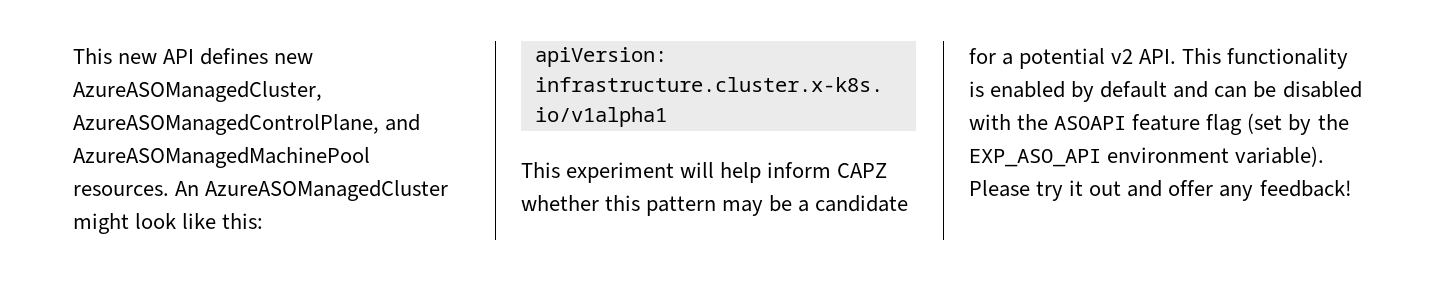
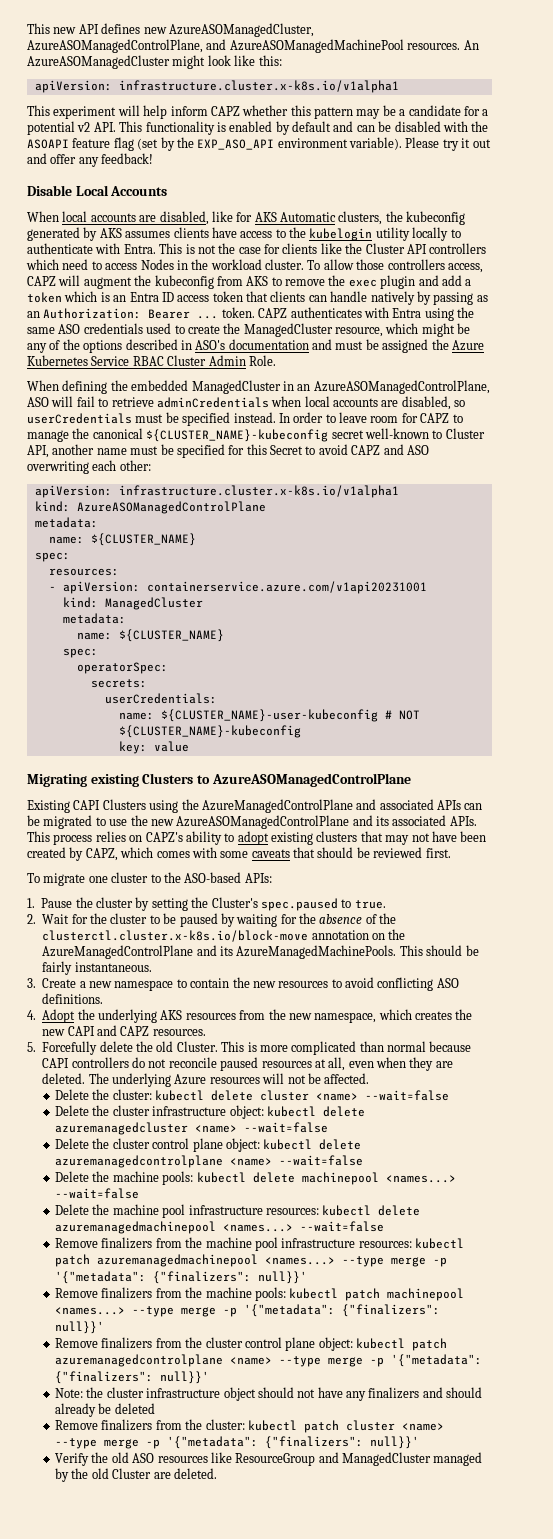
+ Disable Local Accounts
+ When local accounts are disabled, like for AKS Automatic clusters, the kubeconfig generated by AKS assumes clients have access to the kubelogin utility locally to authenticate with Entra. This is not the case for clients like the Cluster API controllers which need to access Nodes in the workload cluster. To allow those controllers access, CAPZ will augment the kubeconfig from AKS to remove the exec plugin and add a token which is an Entra ID access token that clients can handle natively by passing as an Authorization: Bearer ... token. CAPZ authenticates with Entra using the same ASO credentials used to create the ManagedCluster resource, which might be any of the options described in ASO's documentation and must be assigned the Azure Kubernetes Service RBAC Cluster Admin Role.
+ When defining the embedded ManagedCluster in an AzureASOManagedControlPlane, ASO will fail to retrieve adminCredentials when local accounts are disabled, so userCredentials must be specified instead. In order to leave room for CAPZ to manage the canonical ${CLUSTER_NAME}-kubeconfig secret well-known to Cluster API, another name must be specified for this Secret to avoid CAPZ and ASO overwriting each other:
+ apiVersion: infrastructure.cluster.x-k8s.io/v1alpha1
+ kind: AzureASOManagedControlPlane
+ metadata:
+ name: ${CLUSTER_NAME}
+ spec:
+ resources:
+ - apiVersion: containerservice.azure.com/v1api20231001
+ kind: ManagedCluster
+ metadata:
+ name: ${CLUSTER_NAME}
+ spec:
+ operatorSpec:
+ secrets:
+ userCredentials:
+ name: ${CLUSTER_NAME}-user-kubeconfig # NOT ${CLUSTER_NAME}-kubeconfig
+ key: value
+ Migrating existing Clusters to AzureASOManagedControlPlane
+ Existing CAPI Clusters using the AzureManagedControlPlane and associated APIs can be migrated to use the new AzureASOManagedControlPlane and its associated APIs. This process relies on CAPZ's ability to adopt existing clusters that may not have been created by CAPZ, which comes with some caveats that should be reviewed first.
+ To migrate one cluster to the ASO-based APIs:
+ 1. Pause the cluster by setting the Cluster's spec.paused to true.
+ 2. Wait for the cluster to be paused by waiting for the absence of the clusterctl.cluster.x-k8s.io/block-move annotation on the AzureManagedControlPlane and its AzureManagedMachinePools. This should be fairly instantaneous.
+ 3. Create a new namespace to contain the new resources to avoid conflicting ASO definitions.
+ 4. Adopt the underlying AKS resources from the new namespace, which creates the new CAPI and CAPZ resources.
+ 5. Forcefully delete the old Cluster. This is more complicated than normal because CAPI controllers do not reconcile paused resources at all, even when they are deleted. The underlying Azure resources will not be affected.
+ Delete the cluster: kubectl delete cluster <name> --wait=false
+ Delete the cluster infrastructure object: kubectl delete azuremanagedcluster <name> --wait=false
+ Delete the cluster control plane object: kubectl delete azuremanagedcontrolplane <name> --wait=false
+ Delete the machine pools: kubectl delete machinepool <names...> --wait=false
+ Delete the machine pool infrastructure resources: kubectl delete azuremanagedmachinepool <names...> --wait=false
+ Remove finalizers from the machine pool infrastructure resources: kubectl patch azuremanagedmachinepool <names...> --type merge -p '{"metadata": {"finalizers": null}}'
+ Remove finalizers from the machine pools: kubectl patch machinepool <names...> --type merge -p '{"metadata": {"finalizers": null}}'
+ Remove finalizers from the cluster control plane object: kubectl patch azuremanagedcontrolplane <name> --type merge -p '{"metadata": {"finalizers": null}}'
+ Note: the cluster infrastructure object should not have any finalizers and should already be deleted
+ Remove finalizers from the cluster: kubectl patch cluster <name> --type merge -p '{"metadata": {"finalizers": null}}'
+ Verify the old ASO resources like ResourceGroup and ManagedCluster managed by the old Cluster are deleted.

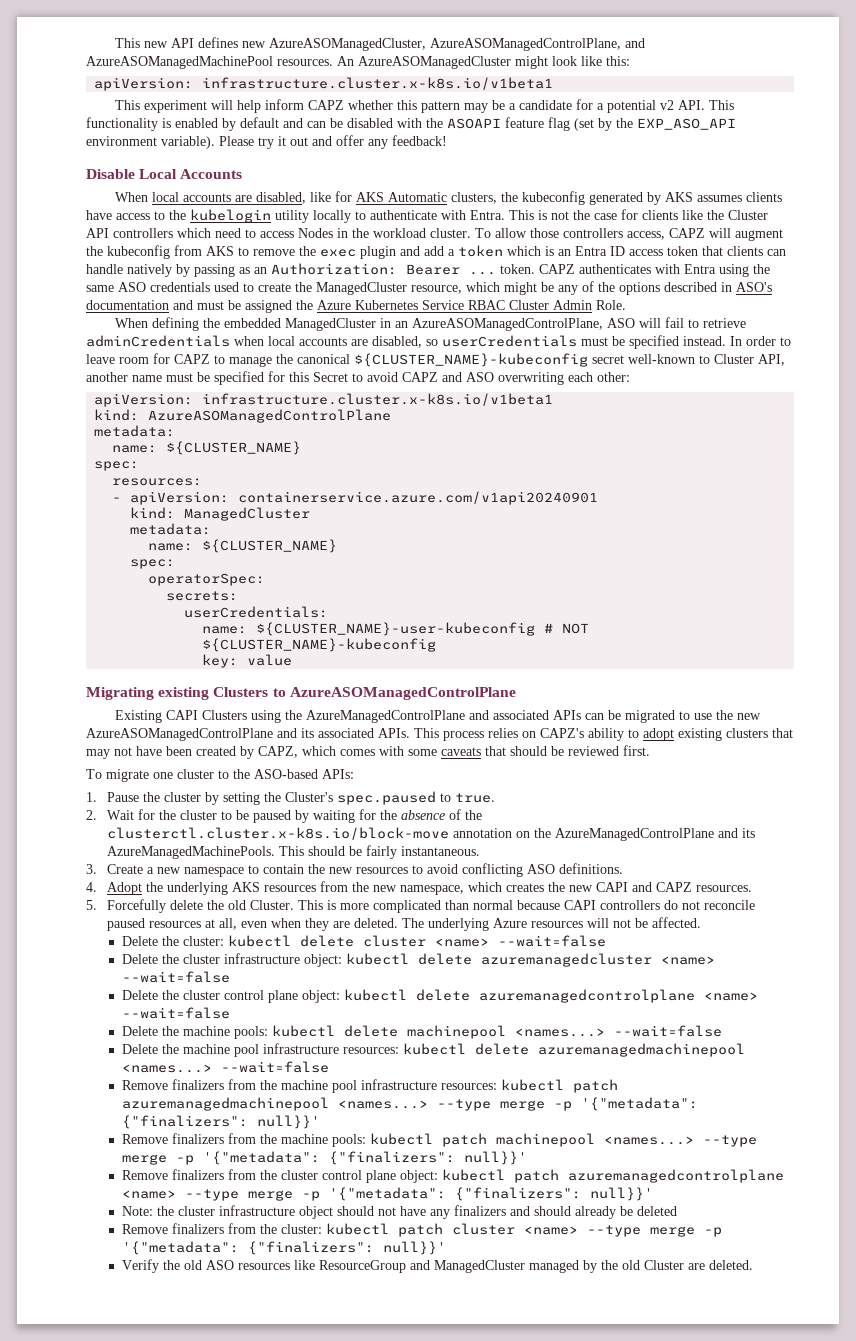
  An AzureASOManagedCluster might look like this:
- apiVersion: infrastructure.cluster.x-k8s.io/v1alpha1
+ apiVersion: infrastructure.cluster.x-k8s.io/v1beta1
  In order to leave room for CAPZ to manage the canonical ${CLUSTER_NAME}-kubeconfig secret well-known to Cluster API, another name must be specified for this Secret to avoid CAPZ and ASO overwriting each other:
- apiVersion: infrastructure.cluster.x-k8s.io/v1alpha1
+ apiVersion: infrastructure.cluster.x-k8s.io/v1beta1
- - apiVersion: containerservice.azure.com/v1api20231001
+ - apiVersion: containerservice.azure.com/v1api20240901

